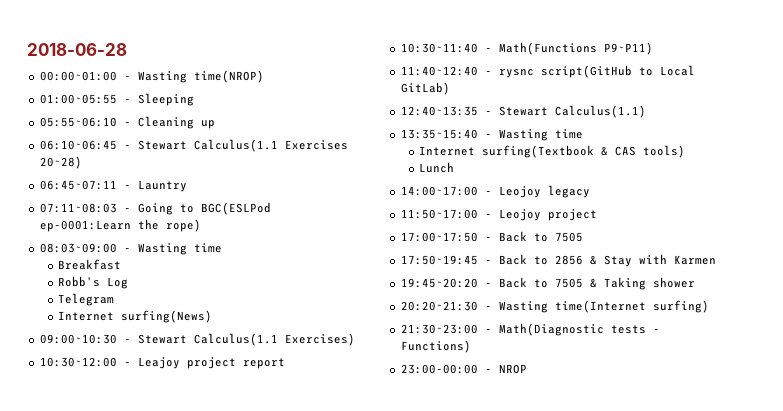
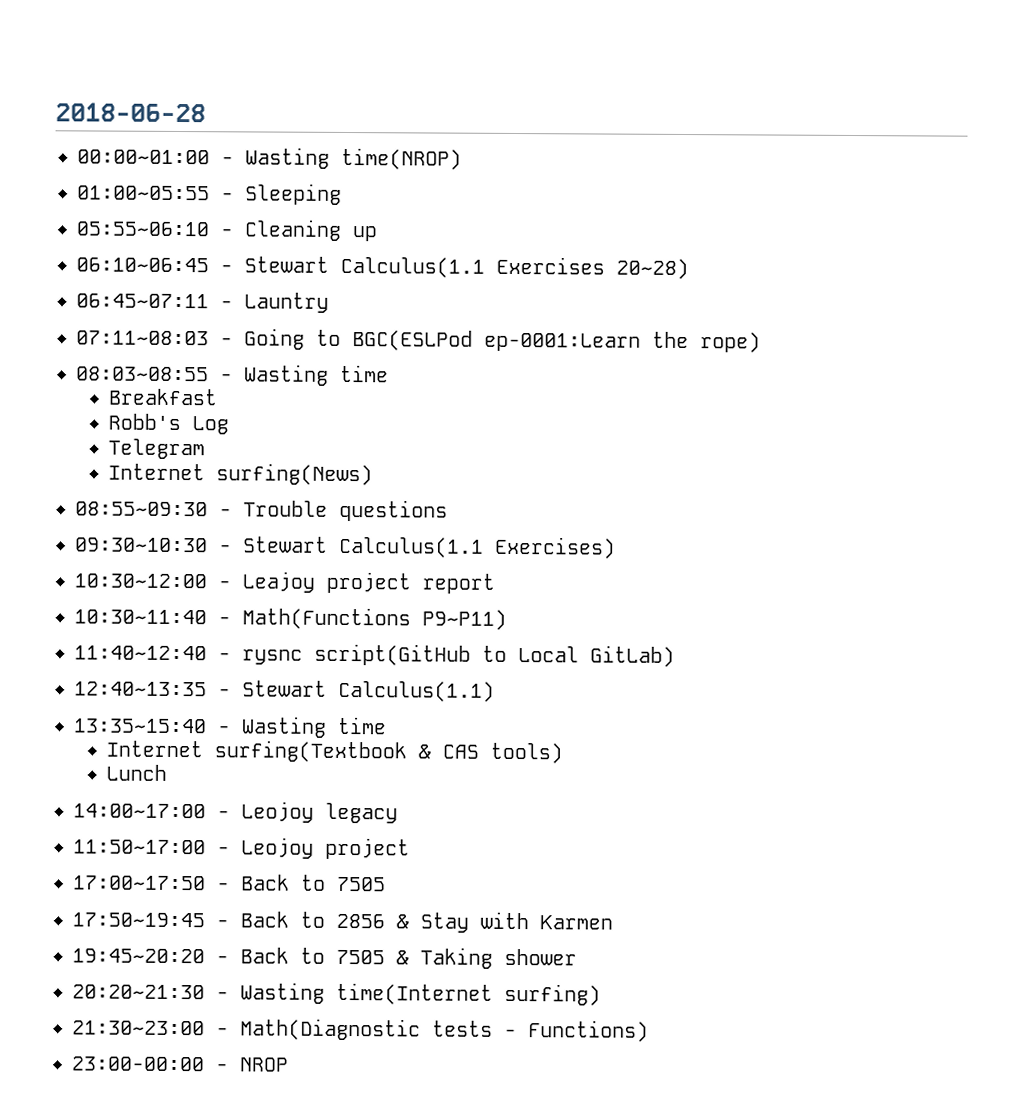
- 08:03~09:00 - Wasting time
+ 08:03~08:55 - Wasting time
- 09:00~10:30 - Stewart Calculus(1.1 Exercises)
+ 08:55~09:30 - Trouble questions
+ 09:30~10:30 - Stewart Calculus(1.1 Exercises)

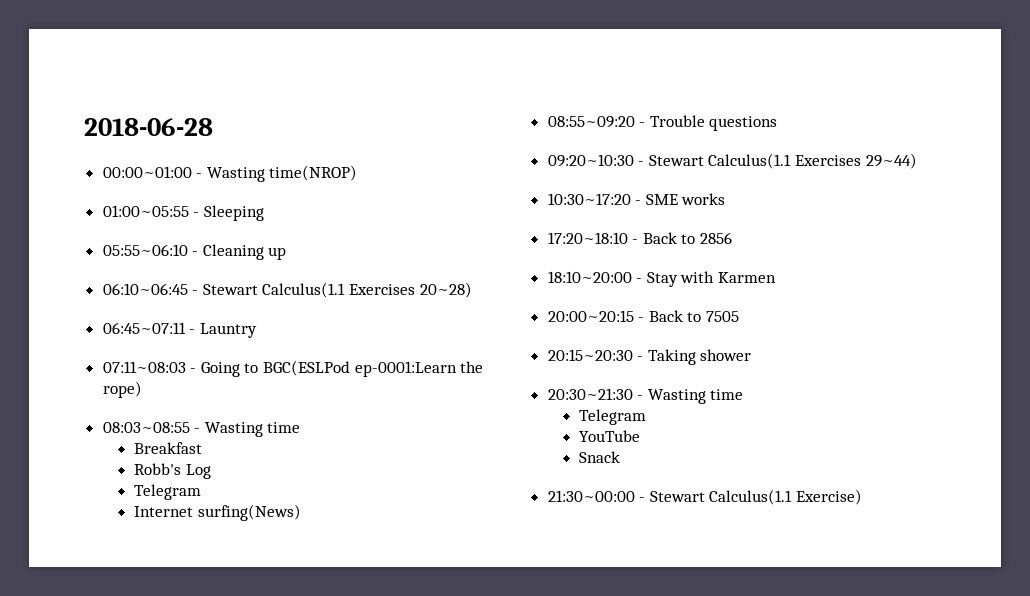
- 08:55~09:30 - Trouble questions
+ 08:55~09:20 - Trouble questions
- 09:30~10:30 - Stewart Calculus(1.1 Exercises)
- 10:30~12:00 - Leajoy project report
- 10:30~11:40 - Math(Functions P9~P11)
- 11:40~12:40 - rysnc script(GitHub to Local GitLab)
- 12:40~13:35 - Stewart Calculus(1.1)
- 13:35~15:40 - Wasting time
- Internet surfing(Textbook & CAS tools)
- Lunch
- 14:00~17:00 - Leojoy legacy
- 11:50~17:00 - Leojoy project
- 17:00~17:50 - Back to 7505
- 17:50~19:45 - Back to 2856 & Stay with Karmen
- 19:45~20:20 - Back to 7505 & Taking shower
+ 09:20~10:30 - Stewart Calculus(1.1 Exercises 29~44)
+ 10:30~17:20 - SME works
+ 17:20~18:10 - Back to 2856
+ 18:10~20:00 - Stay with Karmen
+ 20:00~20:15 - Back to 7505
+ 20:15~20:30 - Taking shower
- 20:20~21:30 - Wasting time(Internet surfing)
- 21:30~23:00 - Math(Diagnostic tests - Functions)
- 23:00-00:00 - NROP
+ 20:30~21:30 - Wasting time
+ Telegram
+ YouTube
+ Snack
+ 21:30~00:00 - Stewart Calculus(1.1 Exercise)

